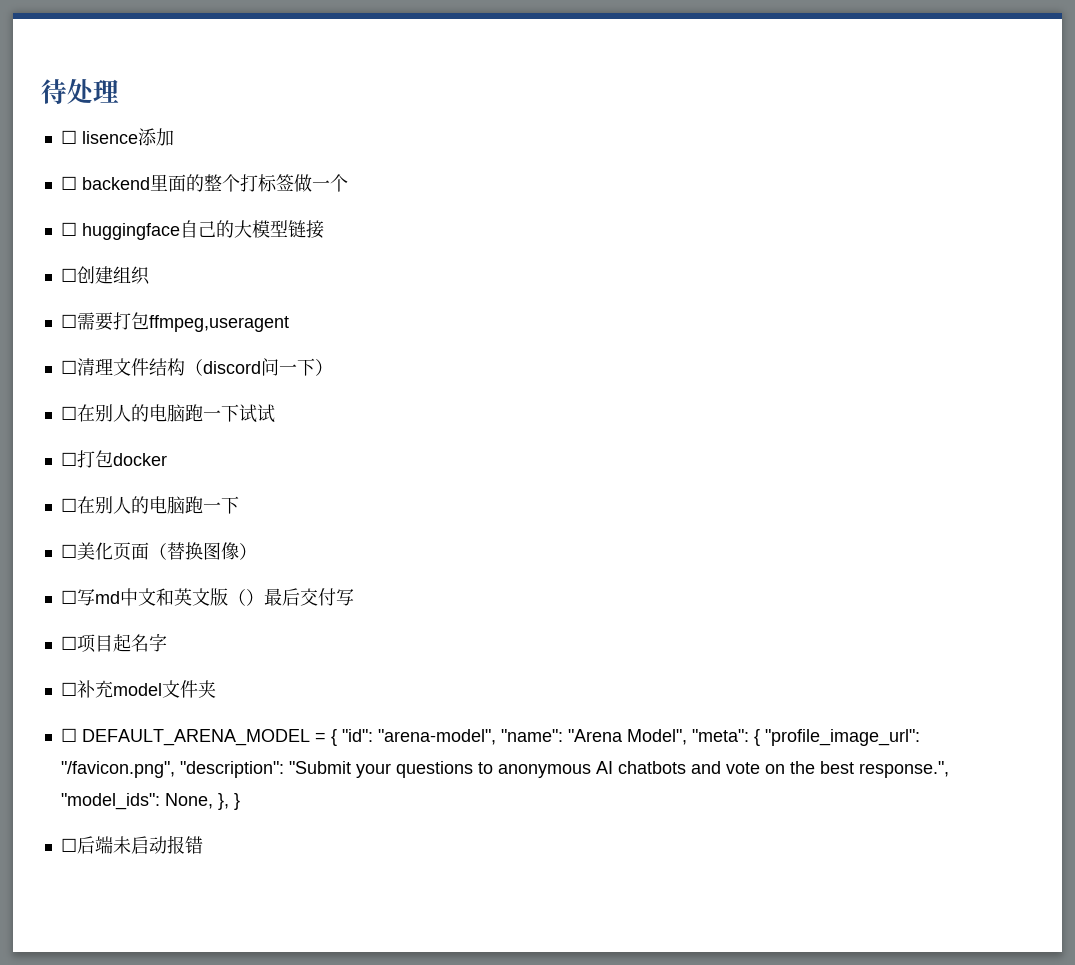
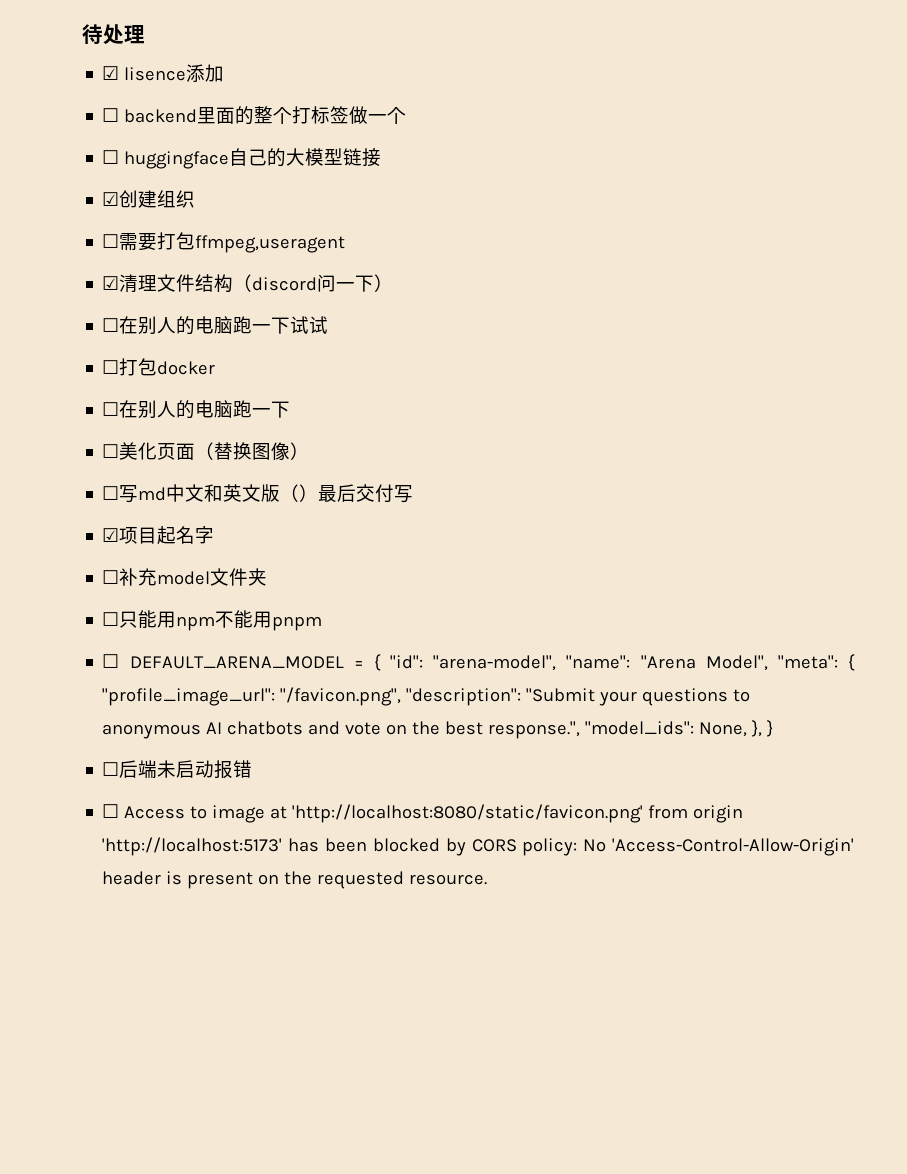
- ☐ lisence添加
+ ☑ lisence添加
- ☐创建组织
+ ☑创建组织
- ☐清理文件结构（discord问一下）
+ ☑清理文件结构（discord问一下）
- ☐项目起名字
+ ☑项目起名字
+ ☐只能用npm不能用pnpm
+ ☐ Access to image at 'http://localhost:8080/static/favicon.png' from origin 'http://localhost:5173' has been blocked by CORS policy: No 'Access-Control-Allow-Origin' header is present on the requested resource.

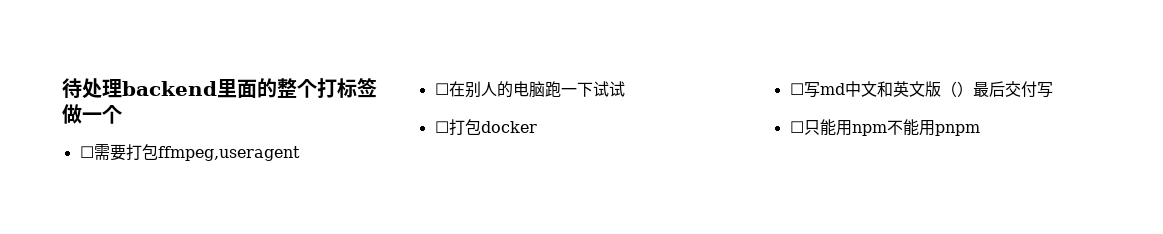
- 待处理
- ☑ lisence添加
- ☐ backend里面的整个打标签做一个
+ 待处理backend里面的整个打标签做一个
- ☐ huggingface自己的大模型链接
- ☑创建组织
  ☐需要打包ffmpeg,useragent
- ☑清理文件结构（discord问一下）
  ☐打包docker
- ☐在别人的电脑跑一下
- ☐美化页面（替换图像）
- ☑项目起名字
- ☐补充model文件夹
- ☐ DEFAULT_ARENA_MODEL = { "id": "arena-model", "name": "Arena Model", "meta": { "profile_image_url": "/favicon.png", "description": "Submit your questions to anonymous AI chatbots and vote on the best response.", "model_ids": None, }, }
- ☐后端未启动报错
- ☐ Access to image at 'http://localhost:8080/static/favicon.png' from origin 'http://localhost:5173' has been blocked by CORS policy: No 'Access-Control-Allow-Origin' header is present on the requested resource.

